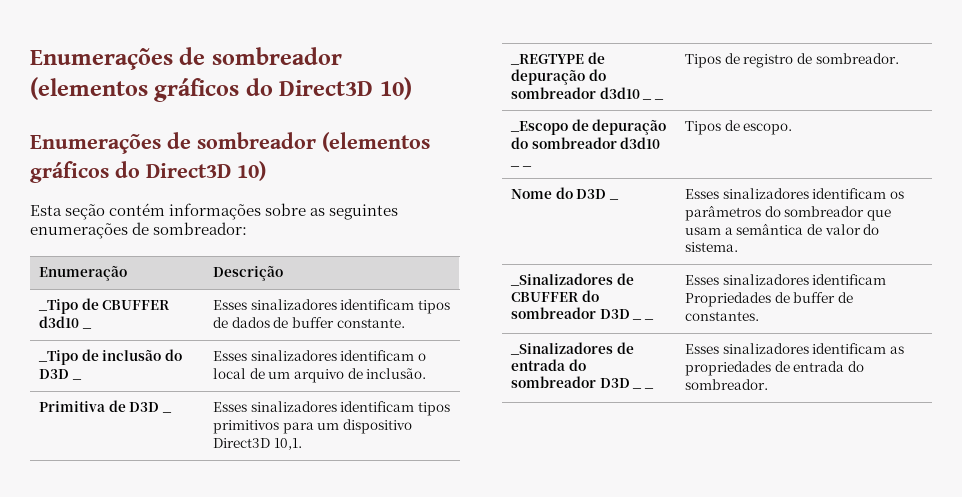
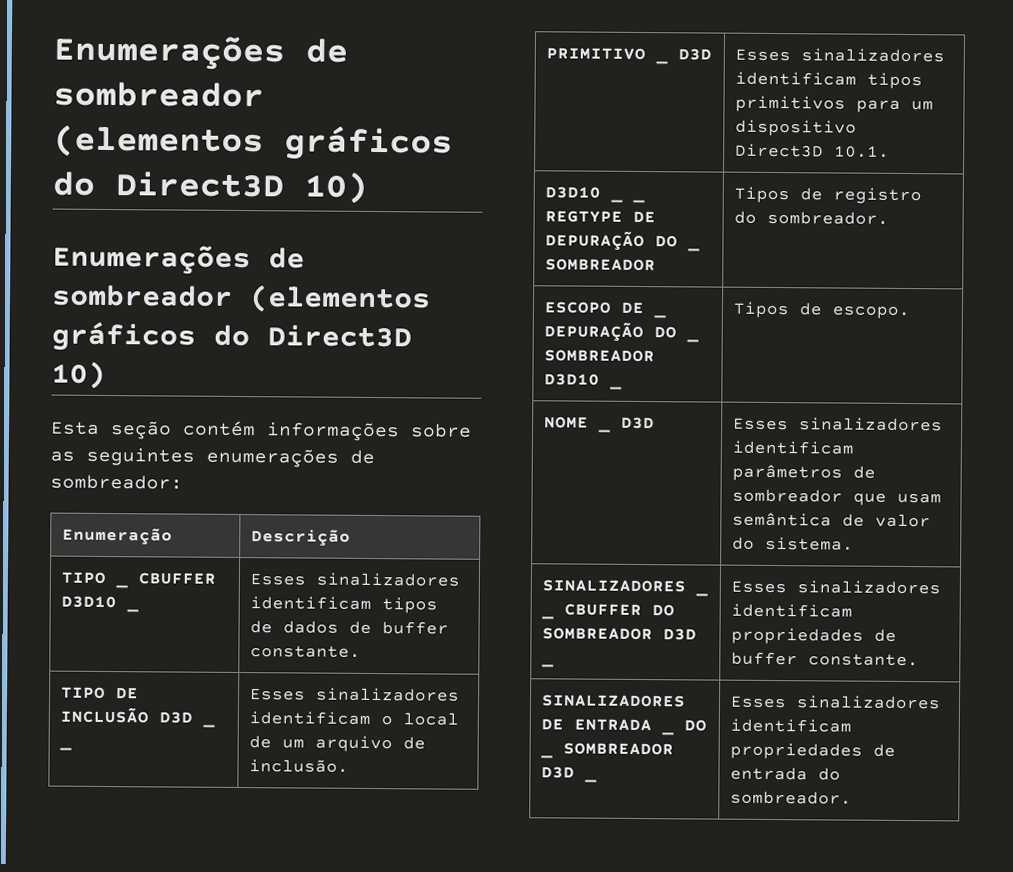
- _Tipo de CBUFFER d3d10 _ | Esses sinalizadores identificam tipos de dados de buffer constante.
+ TIPO _ CBUFFER D3D10 _ | Esses sinalizadores identificam tipos de dados de buffer constante.
- _Tipo de inclusão do D3D _ | Esses sinalizadores identificam o local de um arquivo de inclusão.
+ TIPO DE INCLUSÃO D3D _ _ | Esses sinalizadores identificam o local de um arquivo de inclusão.
- Primitiva de D3D _ | Esses sinalizadores identificam tipos primitivos para um dispositivo Direct3D 10,1.
- _REGTYPE de depuração do sombreador d3d10 _ _ | Tipos de registro de sombreador.
+ PRIMITIVO _ D3D | Esses sinalizadores identificam tipos primitivos para um dispositivo Direct3D 10.1.
+ D3D10 _ _ REGTYPE DE DEPURAÇÃO DO _ SOMBREADOR | Tipos de registro do sombreador.
- _Escopo de depuração do sombreador d3d10 _ _ | Tipos de escopo.
- Nome do D3D _ | Esses sinalizadores identificam os parâmetros do sombreador que usam a semântica de valor do sistema.
- _Sinalizadores de CBUFFER do sombreador D3D _ _ | Esses sinalizadores identificam Propriedades de buffer de constantes.
- _Sinalizadores de entrada do sombreador D3D _ _ | Esses sinalizadores identificam as propriedades de entrada do sombreador.
+ ESCOPO DE _ DEPURAÇÃO DO _ SOMBREADOR D3D10 _ | Tipos de escopo.
+ NOME _ D3D | Esses sinalizadores identificam parâmetros de sombreador que usam semântica de valor do sistema.
+ SINALIZADORES _ _ CBUFFER DO SOMBREADOR D3D _ | Esses sinalizadores identificam propriedades de buffer constante.
+ SINALIZADORES DE ENTRADA _ DO _ SOMBREADOR D3D _ | Esses sinalizadores identificam propriedades de entrada do sombreador.

